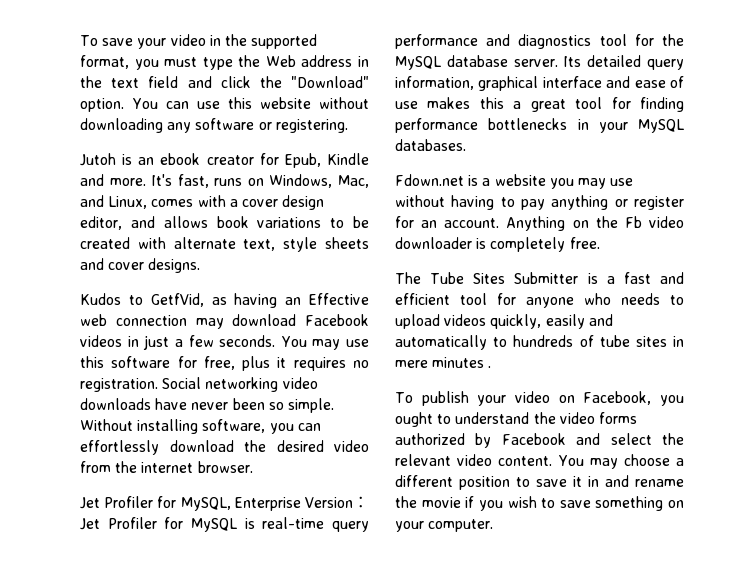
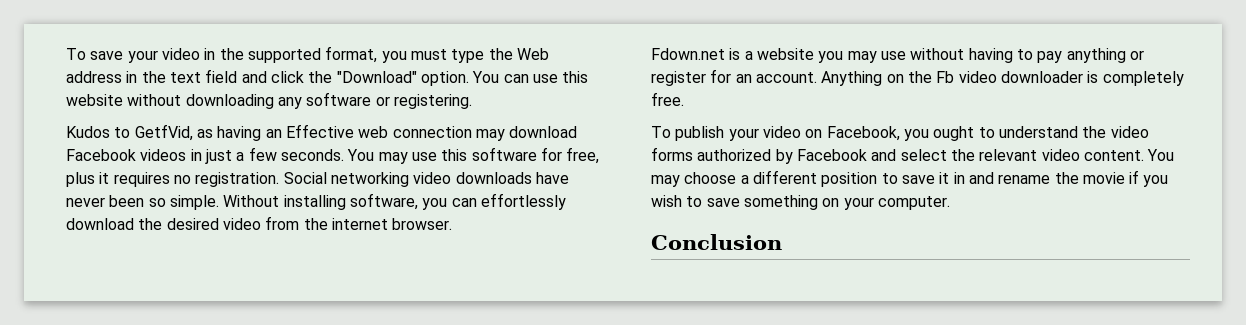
- Jutoh is an ebook creator for Epub, Kindle and more. It's fast, runs on Windows, Mac, and Linux, comes with a cover design editor, and allows book variations to be created with alternate text, style sheets and cover designs.
- Jet Profiler for MySQL, Enterprise Version：Jet Profiler for MySQL is real-time query performance and diagnostics tool for the MySQL database server. Its detailed query information, graphical interface and ease of use makes this a great tool for finding performance bottlenecks in your MySQL databases.
- The Tube Sites Submitter is a fast and efficient tool for anyone who needs to upload videos quickly, easily and automatically to hundreds of tube sites in mere minutes .
+ Conclusion

